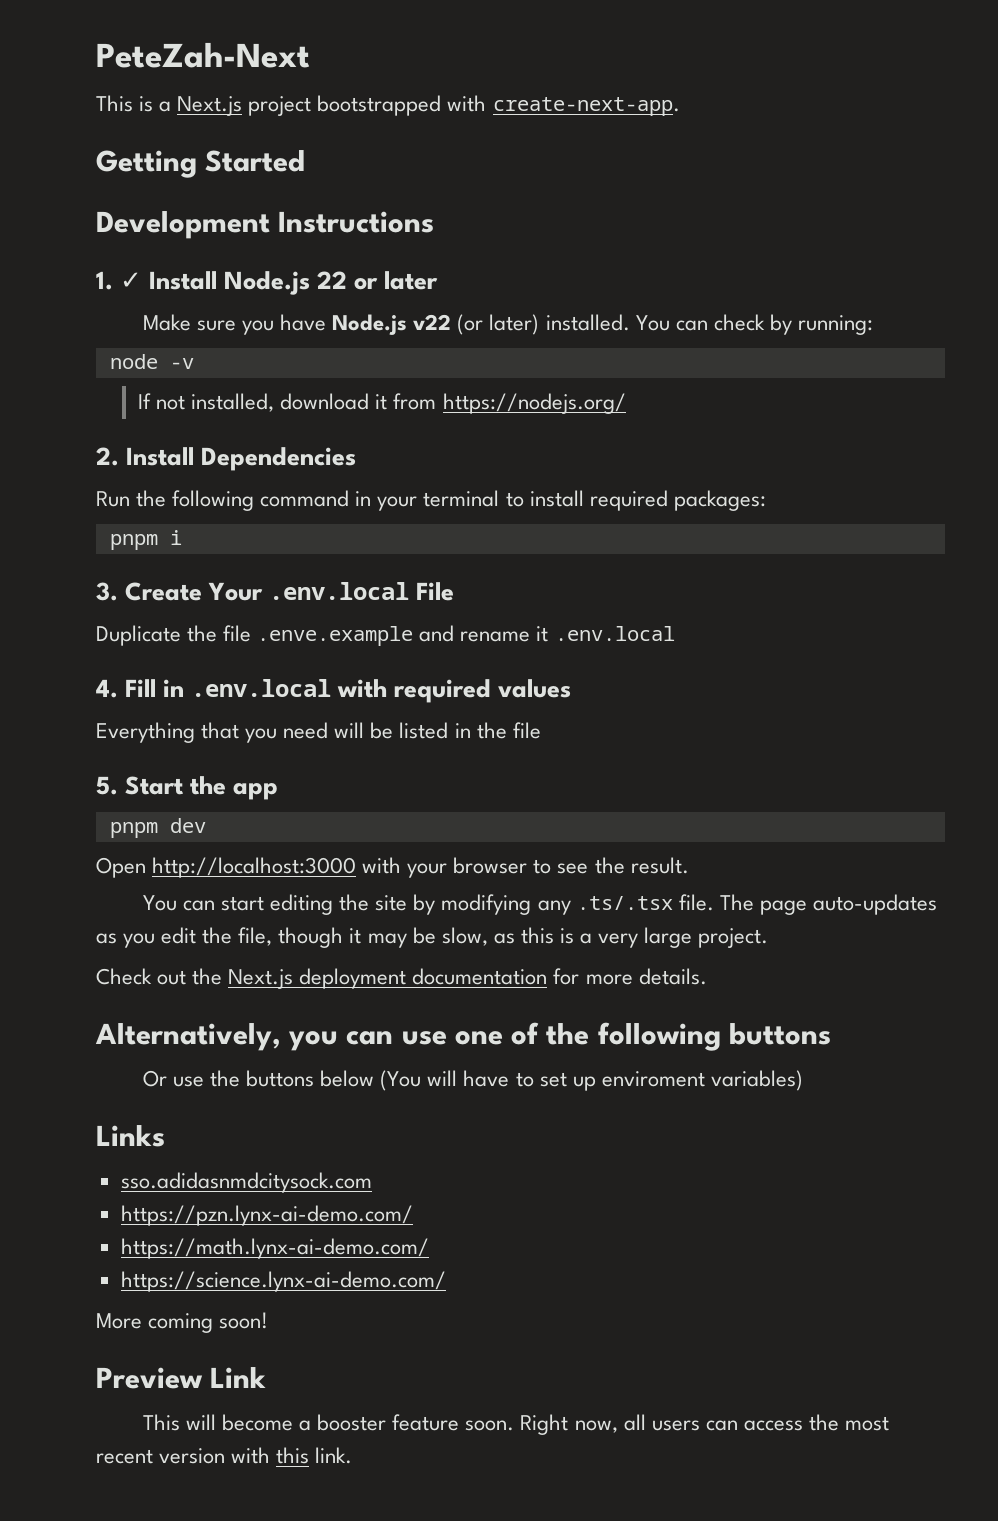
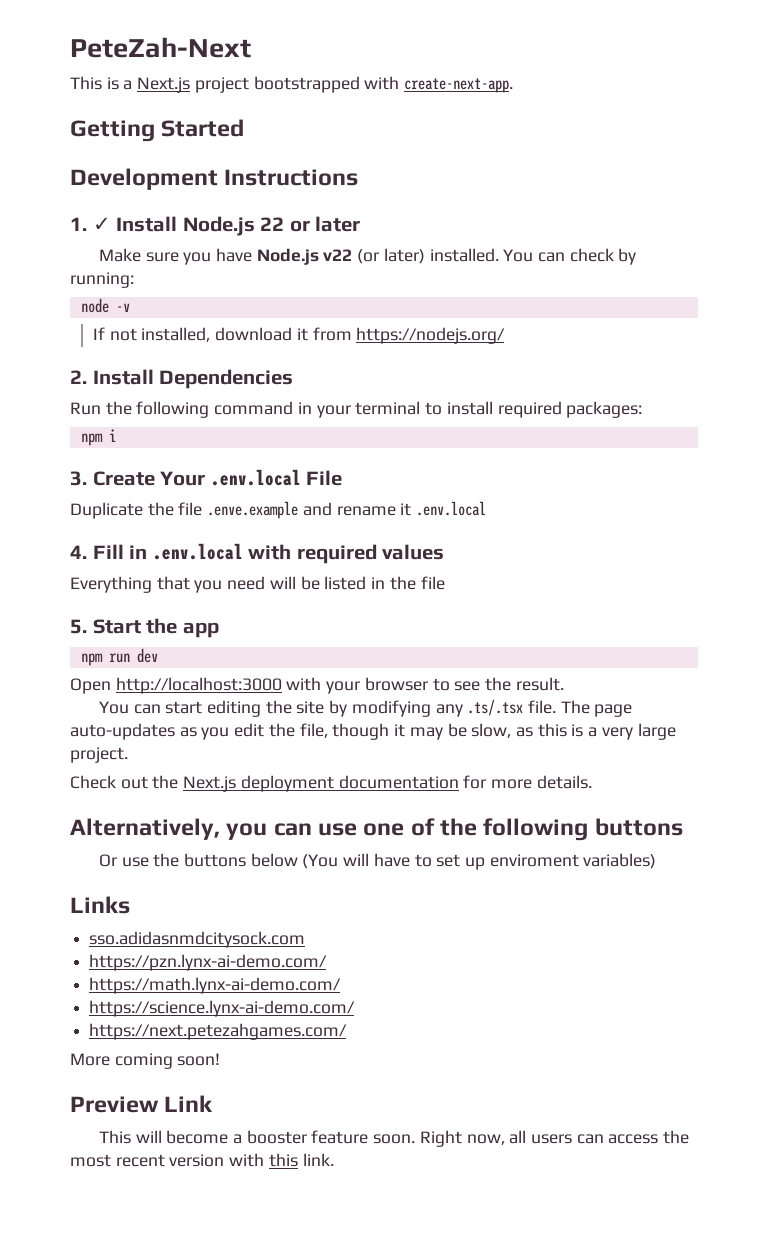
- pnpm i
+ npm i
- pnpm dev
+ npm run dev
+ https://next.petezahgames.com/

